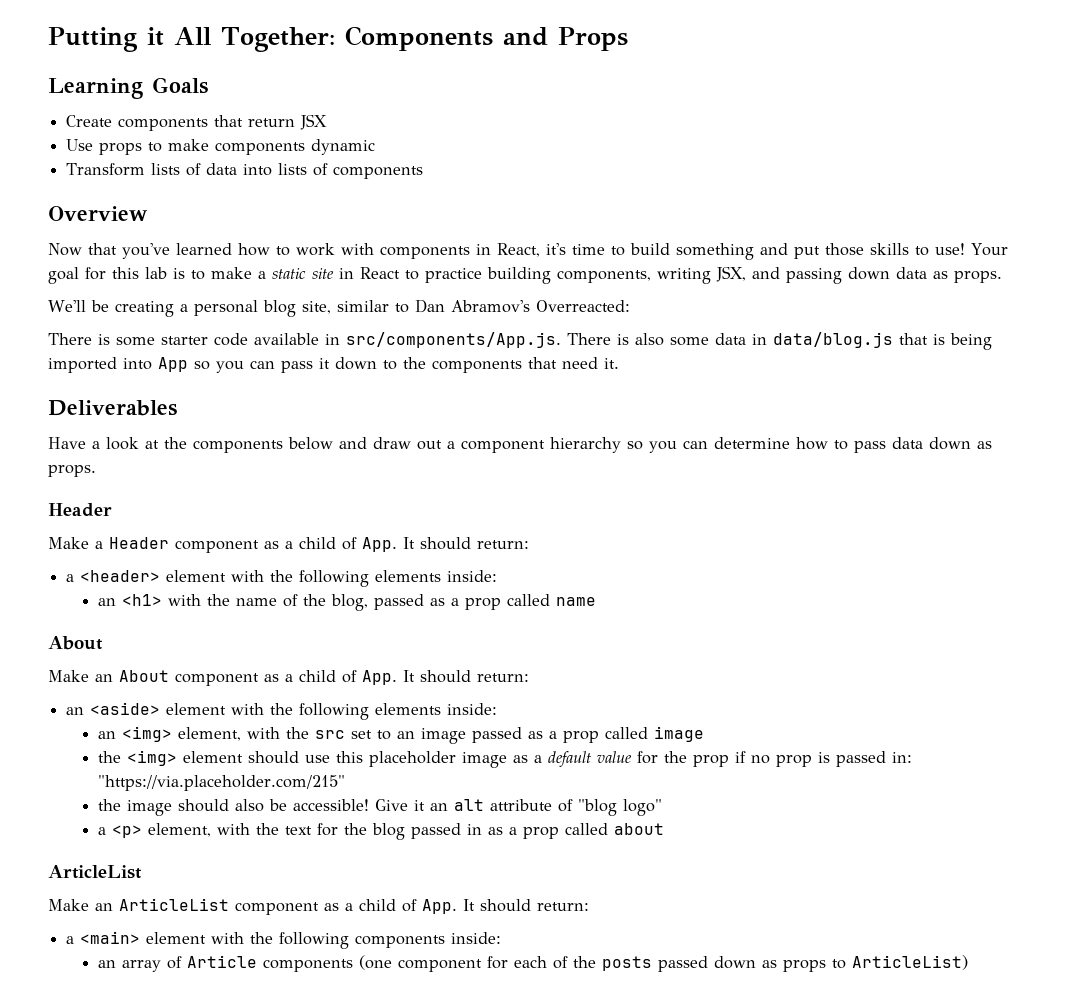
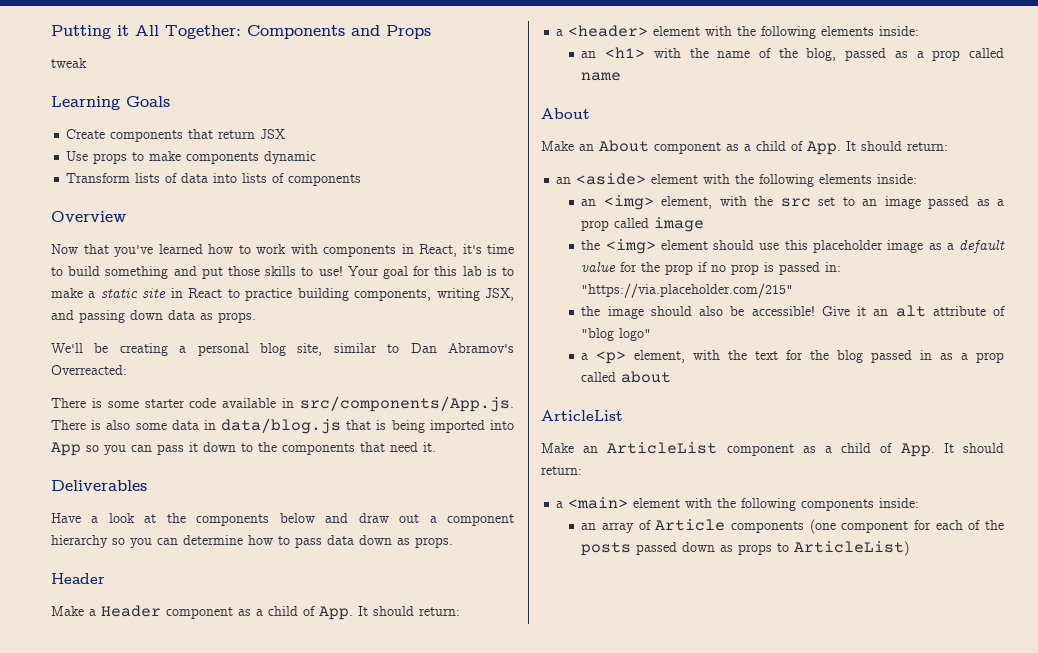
+ tweak

